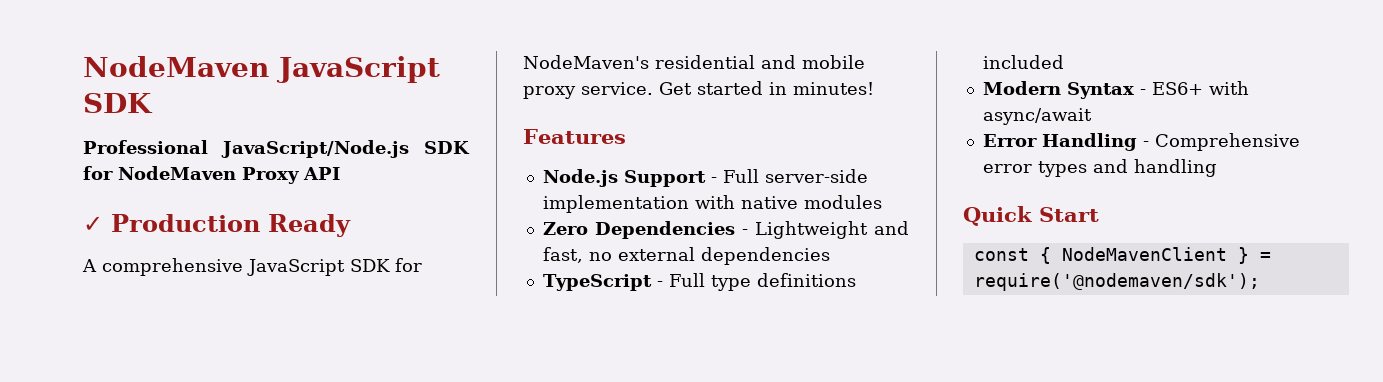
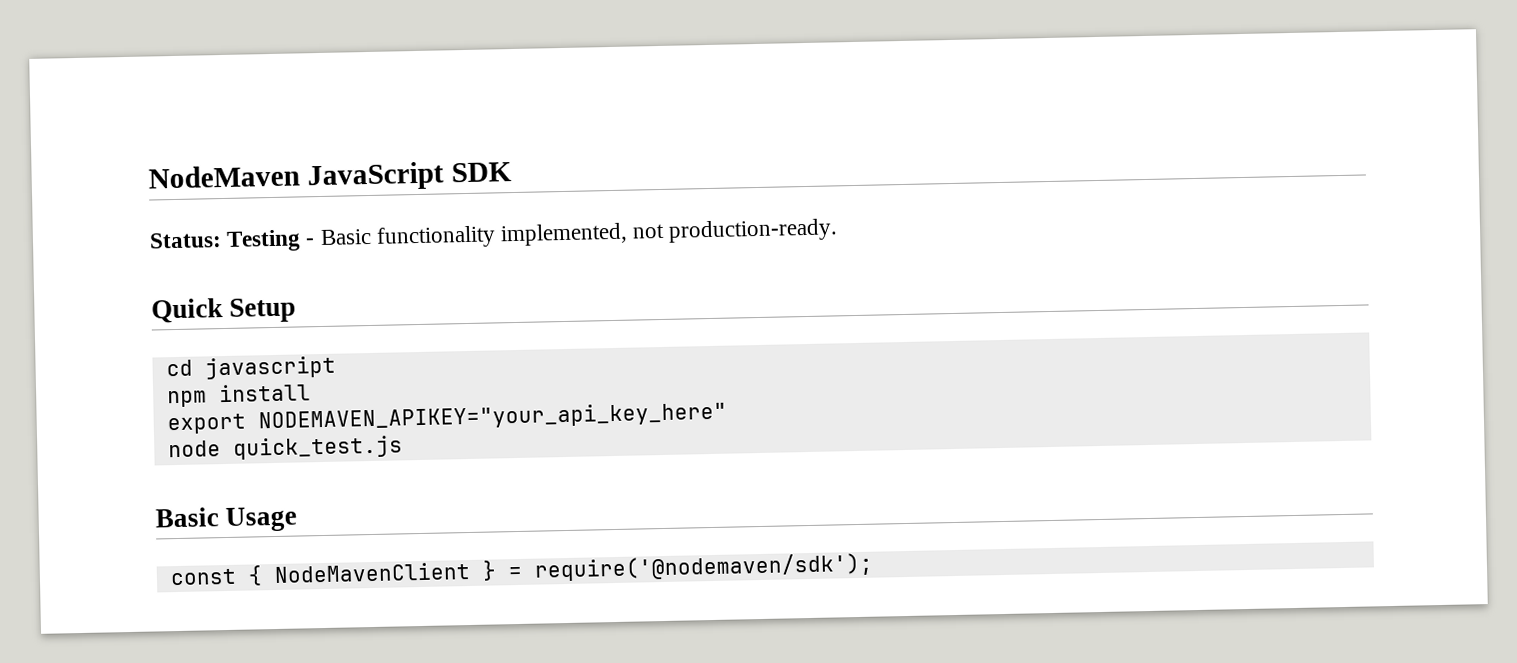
- Professional JavaScript/Node.js SDK for NodeMaven Proxy API
- ✓ Production Ready
- A comprehensive JavaScript SDK for NodeMaven's residential and mobile proxy service. Get started in minutes!
- Features
- Node.js Support - Full server-side implementation with native modules
- Zero Dependencies - Lightweight and fast, no external dependencies
- TypeScript - Full type definitions included
- Modern Syntax - ES6+ with async/await
- Error Handling - Comprehensive error types and handling
- Quick Start
+ Status: Testing - Basic functionality implemented, not production-ready.
+ Quick Setup
+ cd javascript
+ npm install
+ export NODEMAVEN_APIKEY="your_api_key_here"
+ node quick_test.js
+ Basic Usage

